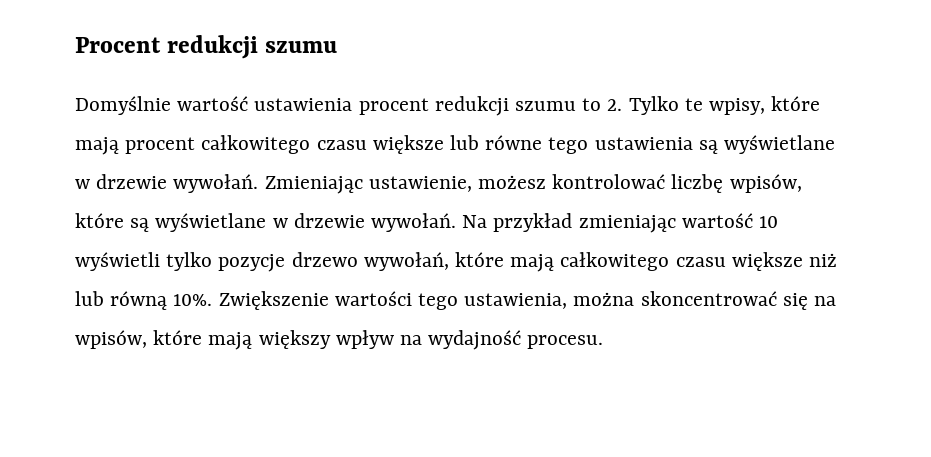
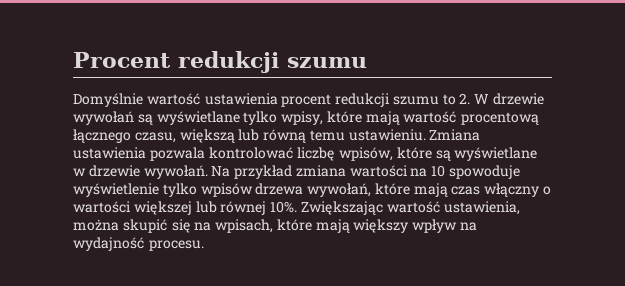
- Domyślnie wartość ustawienia procent redukcji szumu to 2. Tylko te wpisy, które mają procent całkowitego czasu większe lub równe tego ustawienia są wyświetlane w drzewie wywołań. Zmieniając ustawienie, możesz kontrolować liczbę wpisów, które są wyświetlane w drzewie wywołań.
+ Domyślnie wartość ustawienia procent redukcji szumu to 2. W drzewie wywołań są wyświetlane tylko wpisy, które mają wartość procentową łącznego czasu, większą lub równą temu ustawieniu. Zmiana ustawienia pozwala kontrolować liczbę wpisów, które są wyświetlane w drzewie wywołań.
- Na przykład zmieniając wartość 10 wyświetli tylko pozycje drzewo wywołań, które mają całkowitego czasu większe niż lub równą 10%. Zwiększenie wartości tego ustawienia, można skoncentrować się na wpisów, które mają większy wpływ na wydajność procesu.
+ Na przykład zmiana wartości na 10 spowoduje wyświetlenie tylko wpisów drzewa wywołań, które mają czas włączny o wartości większej lub równej 10%. Zwiększając wartość ustawienia, można skupić się na wpisach, które mają większy wpływ na wydajność procesu.

